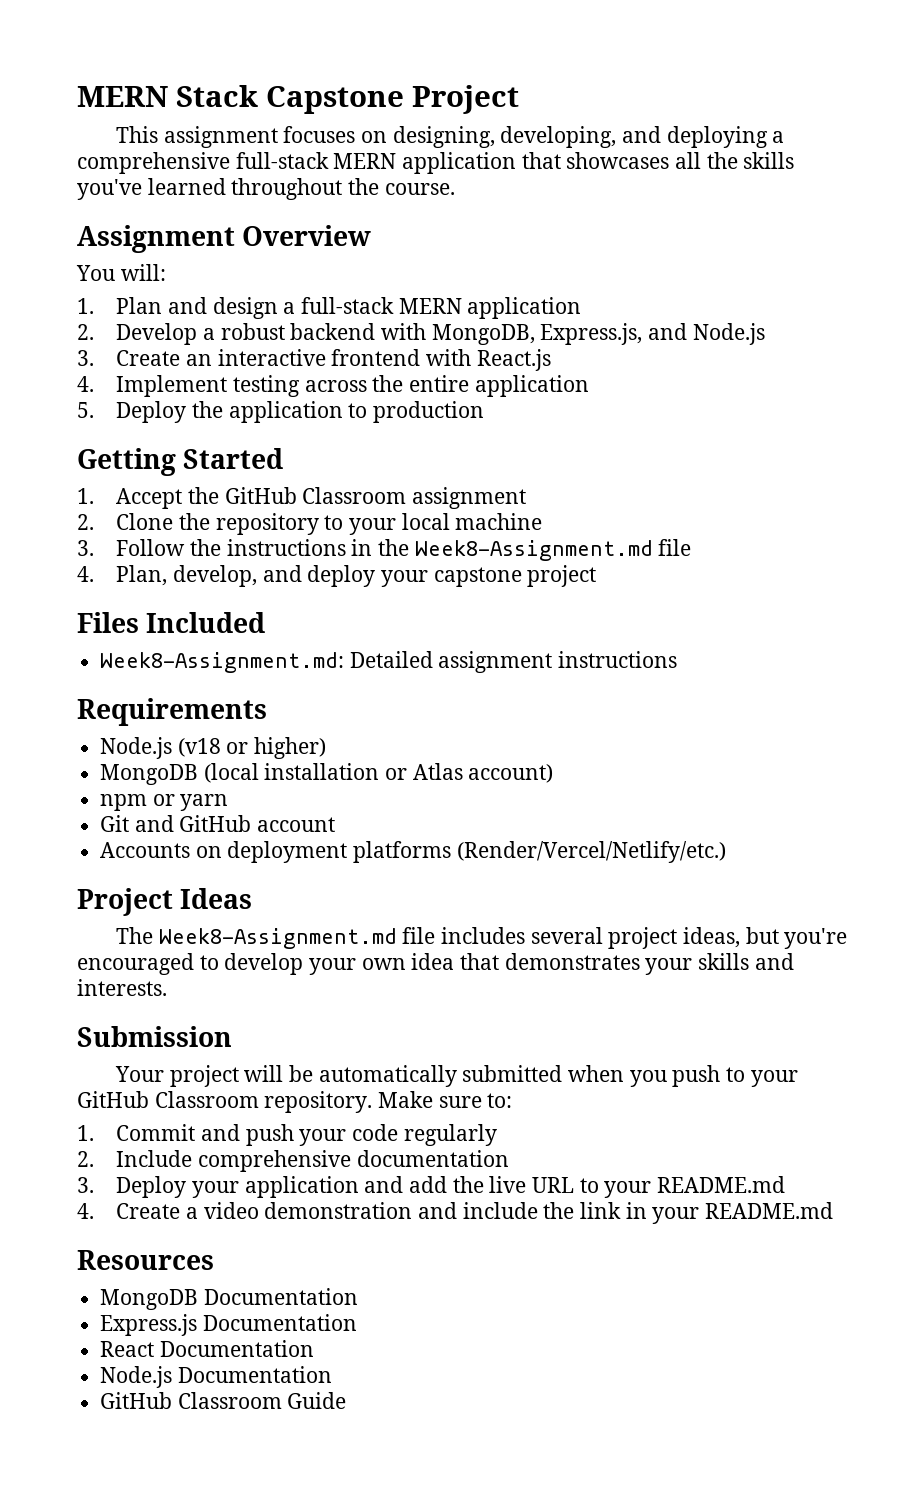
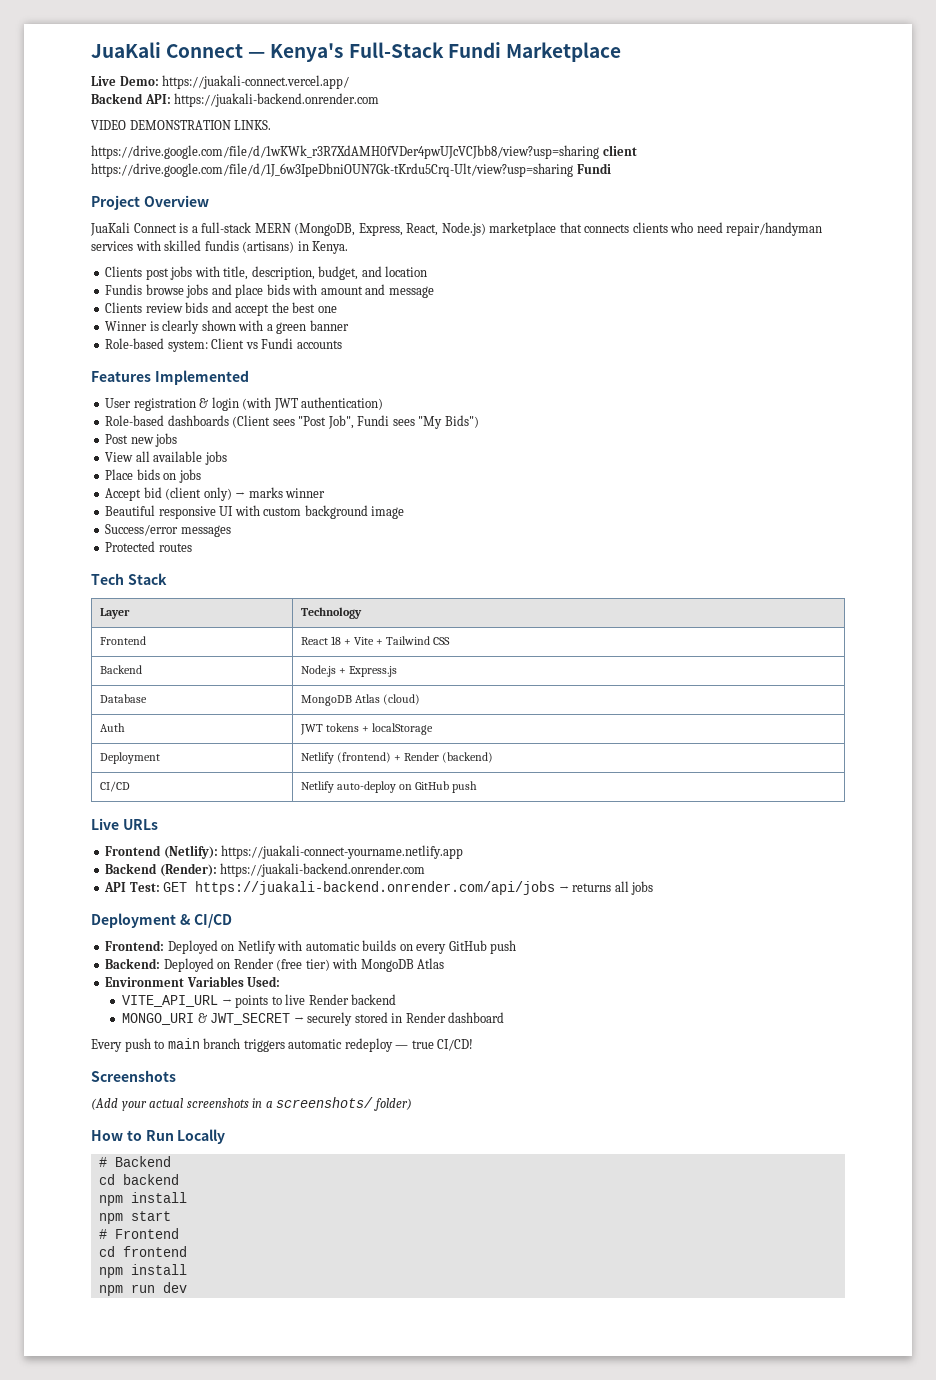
- MERN Stack Capstone Project
- This assignment focuses on designing, developing, and deploying a comprehensive full-stack MERN application that showcases all the skills you've learned throughout the course.
- Assignment Overview
- You will:
- 1. Plan and design a full-stack MERN application
- 2. Develop a robust backend with MongoDB, Express.js, and Node.js
- 3. Create an interactive frontend with React.js
- 4. Implement testing across the entire application
- 5. Deploy the application to production
- Getting Started
- 1. Accept the GitHub Classroom assignment
- 2. Clone the repository to your local machine
- 3. Follow the instructions in the Week8-Assignment.md file
- 4. Plan, develop, and deploy your capstone project
- Files Included
- Week8-Assignment.md: Detailed assignment instructions
- Requirements
- Node.js (v18 or higher)
- MongoDB (local installation or Atlas account)
- npm or yarn
- Git and GitHub account
- Accounts on deployment platforms (Render/Vercel/Netlify/etc.)
- Project Ideas
- The Week8-Assignment.md file includes several project ideas, but you're encouraged to develop your own idea that demonstrates your skills and interests.
- Submission
- Your project will be automatically submitted when you push to your GitHub Classroom repository. Make sure to:
- 1. Commit and push your code regularly
- 2. Include comprehensive documentation
- 3. Deploy your application and add the live URL to your README.md
- 4. Create a video demonstration and include the link in your README.md
- Resources
- MongoDB Documentation
- Express.js Documentation
- React Documentation
- Node.js Documentation
- GitHub Classroom Guide
+ JuaKali Connect — Kenya's Full-Stack Fundi Marketplace
+ Live Demo: https://juakali-connect.vercel.app/
+ Backend API: https://juakali-backend.onrender.com
+ VIDEO DEMONSTRATION LINKS.
+ https://drive.google.com/file/d/1wKWk_r3R7XdAMH0fVDer4pwUJcVCJbb8/view?usp=sharing client https://drive.google.com/file/d/1J_6w3IpeDbniOUN7Gk-tKrdu5Crq-Ult/view?usp=sharing Fundi
+ Project Overview
+ JuaKali Connect is a full-stack MERN (MongoDB, Express, React, Node.js) marketplace that connects clients who need repair/handyman services with skilled fundis (artisans) in Kenya.
+ Clients post jobs with title, description, budget, and location
+ Fundis browse jobs and place bids with amount and message
+ Clients review bids and accept the best one
+ Winner is clearly shown with a green banner
+ Role-based system: Client vs Fundi accounts
+ Features Implemented
+ User registration & login (with JWT authentication)
+ Role-based dashboards (Client sees "Post Job", Fundi sees "My Bids")
+ Post new jobs
+ View all available jobs
+ Place bids on jobs
+ Accept bid (client only) → marks winner
+ Beautiful responsive UI with custom background image
+ Success/error messages
+ Protected routes
+ Tech Stack
+ Layer | Technology
+ Frontend | React 18 + Vite + Tailwind CSS
+ Backend | Node.js + Express.js
+ Database | MongoDB Atlas (cloud)
+ Auth | JWT tokens + localStorage
+ Deployment | Netlify (frontend) + Render (backend)
+ CI/CD | Netlify auto-deploy on GitHub push
+ Live URLs
+ Frontend (Netlify): https://juakali-connect-yourname.netlify.app
+ Backend (Render): https://juakali-backend.onrender.com
+ API Test: GET https://juakali-backend.onrender.com/api/jobs → returns all jobs
+ Deployment & CI/CD
+ Frontend: Deployed on Netlify with automatic builds on every GitHub push
+ Backend: Deployed on Render (free tier) with MongoDB Atlas
+ Environment Variables Used:
+ VITE_API_URL → points to live Render backend
+ MONGO_URI & JWT_SECRET → securely stored in Render dashboard
+ Every push to main branch triggers automatic redeploy — true CI/CD!
+ Screenshots
+ (Add your actual screenshots in a screenshots/ folder)
+ How to Run Locally
+ # Backend
+ cd backend
+ npm install
+ npm start
+ # Frontend
+ cd frontend
+ npm install
+ npm run dev

